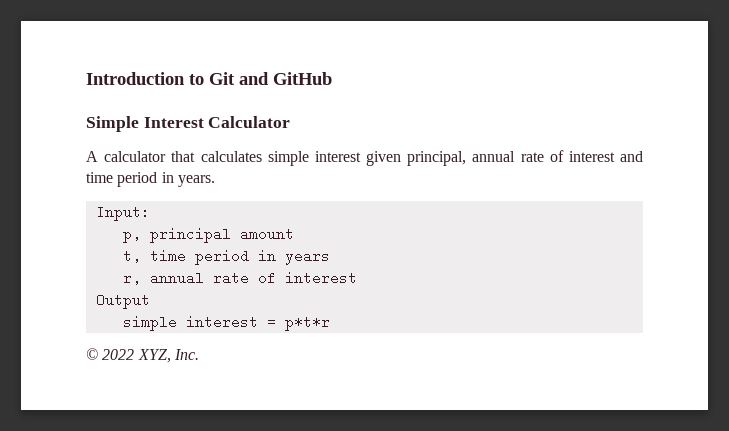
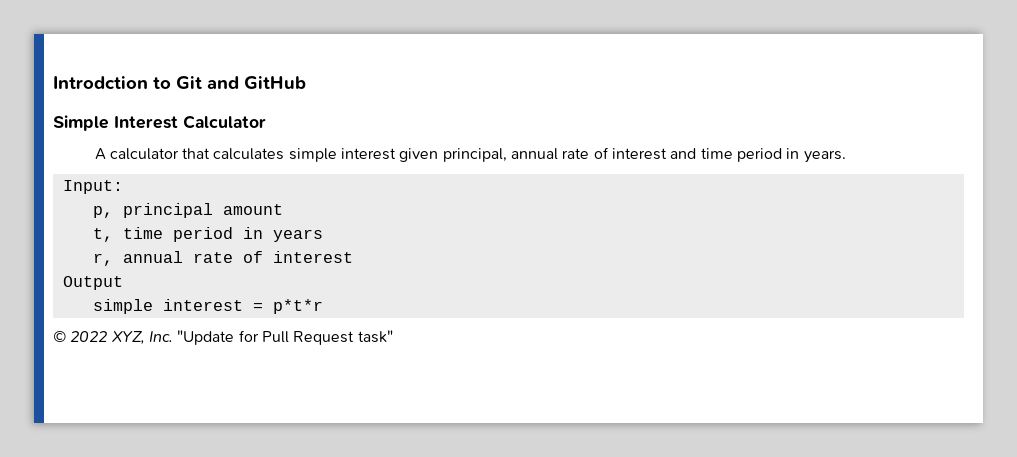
- Introduction to Git and GitHub
+ Introdction to Git and GitHub
- © 2022 XYZ, Inc.
+ © 2022 XYZ, Inc. "Update for Pull Request task"

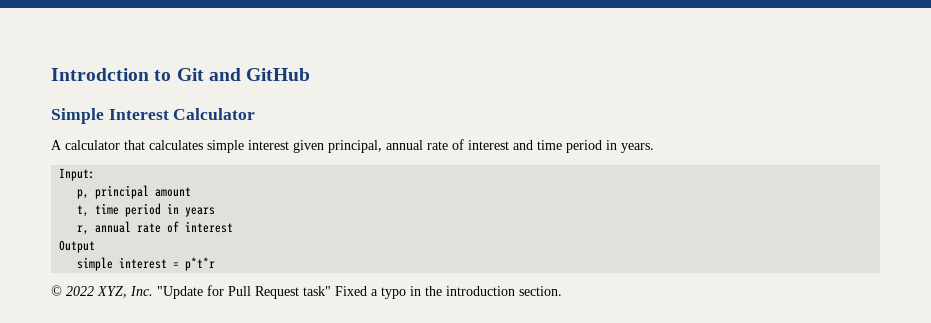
- © 2022 XYZ, Inc. "Update for Pull Request task"
+ © 2022 XYZ, Inc. "Update for Pull Request task" Fixed a typo in the introduction section.

